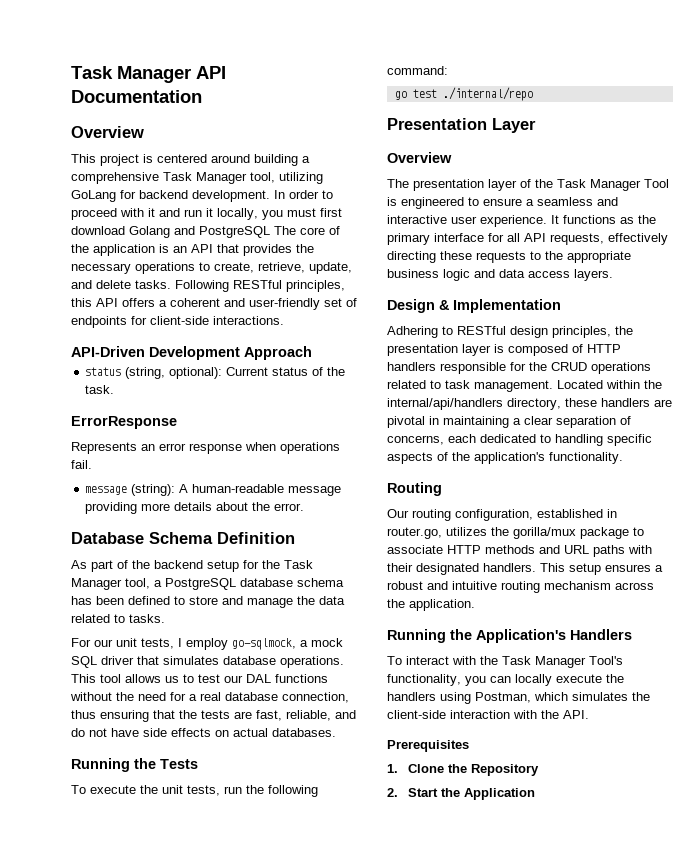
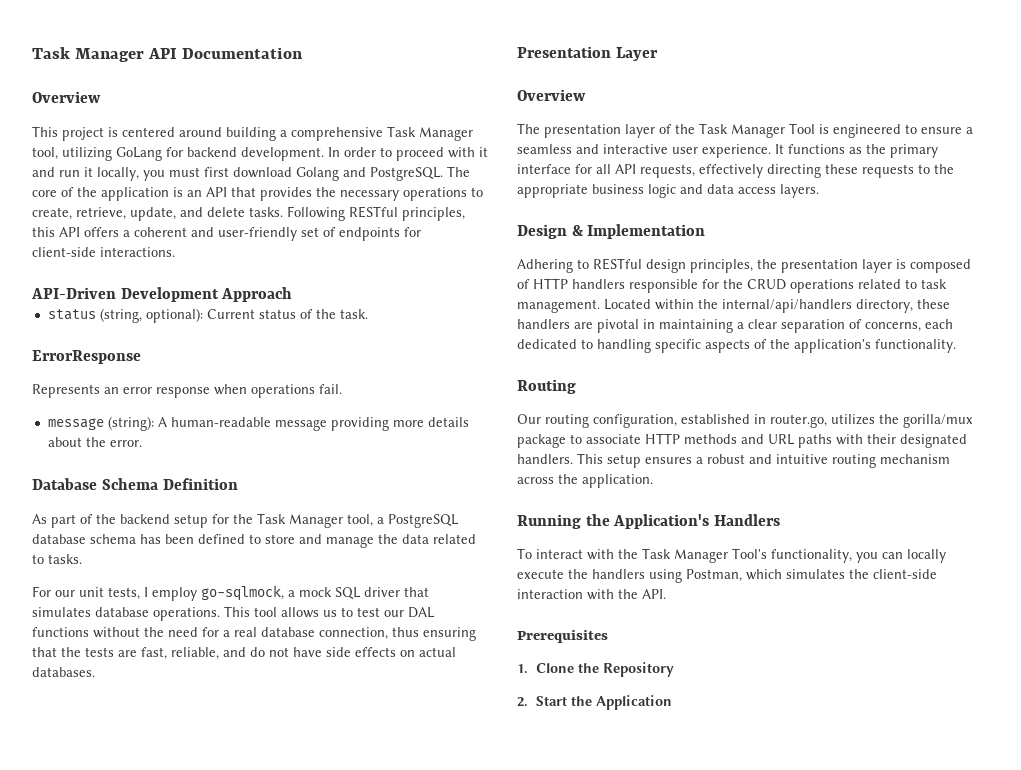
- In order to proceed with it and run it locally, you must first download Golang and PostgreSQL The core of the application is an API that provides the necessary operations to create, retrieve, update, and delete tasks.
+ In order to proceed with it and run it locally, you must first download Golang and PostgreSQL. The core of the application is an API that provides the necessary operations to create, retrieve, update, and delete tasks.
- Running the Tests
- To execute the unit tests, run the following command:
- go test ./internal/repo

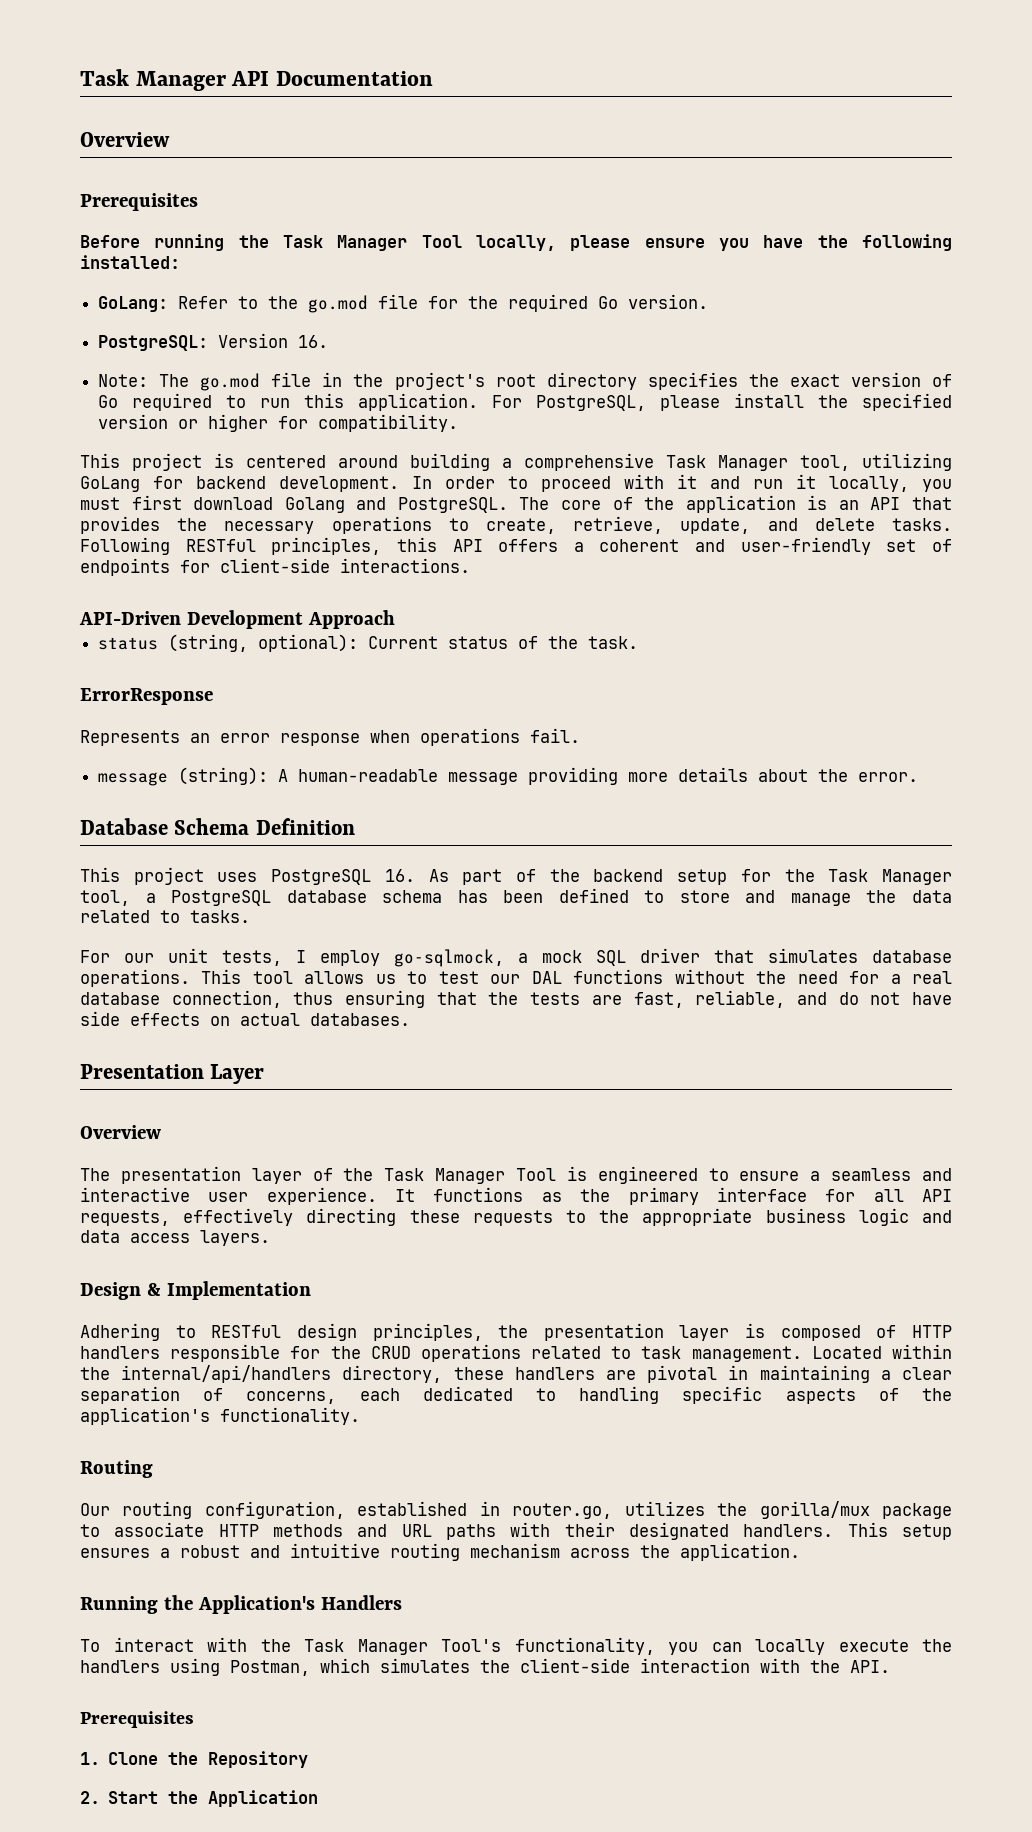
  Task Manager API Documentation
  Overview
+ Prerequisites
+ Before running the Task Manager Tool locally, please ensure you have the following installed:
+ GoLang: Refer to the go.mod file for the required Go version.
+ PostgreSQL: Version 16.
+ Note: The go.mod file in the project's root directory specifies the exact version of Go required to run this application. For PostgreSQL, please install the specified version or higher for compatibility.
- As part of the backend setup for the Task Manager tool, a PostgreSQL database schema has been defined to store and manage the data related to tasks.
+ This project uses PostgreSQL 16. As part of the backend setup for the Task Manager tool, a PostgreSQL database schema has been defined to store and manage the data related to tasks.

